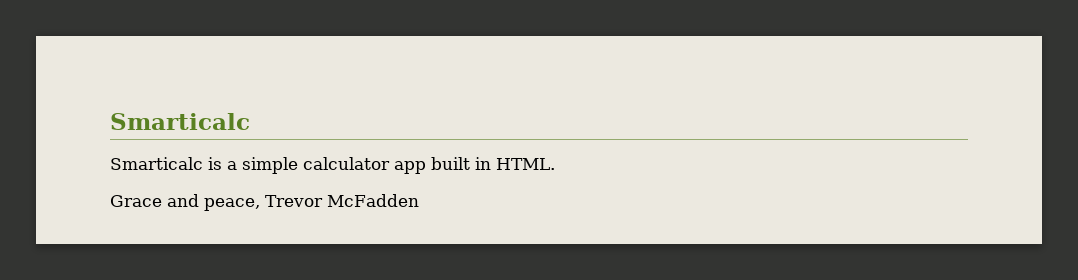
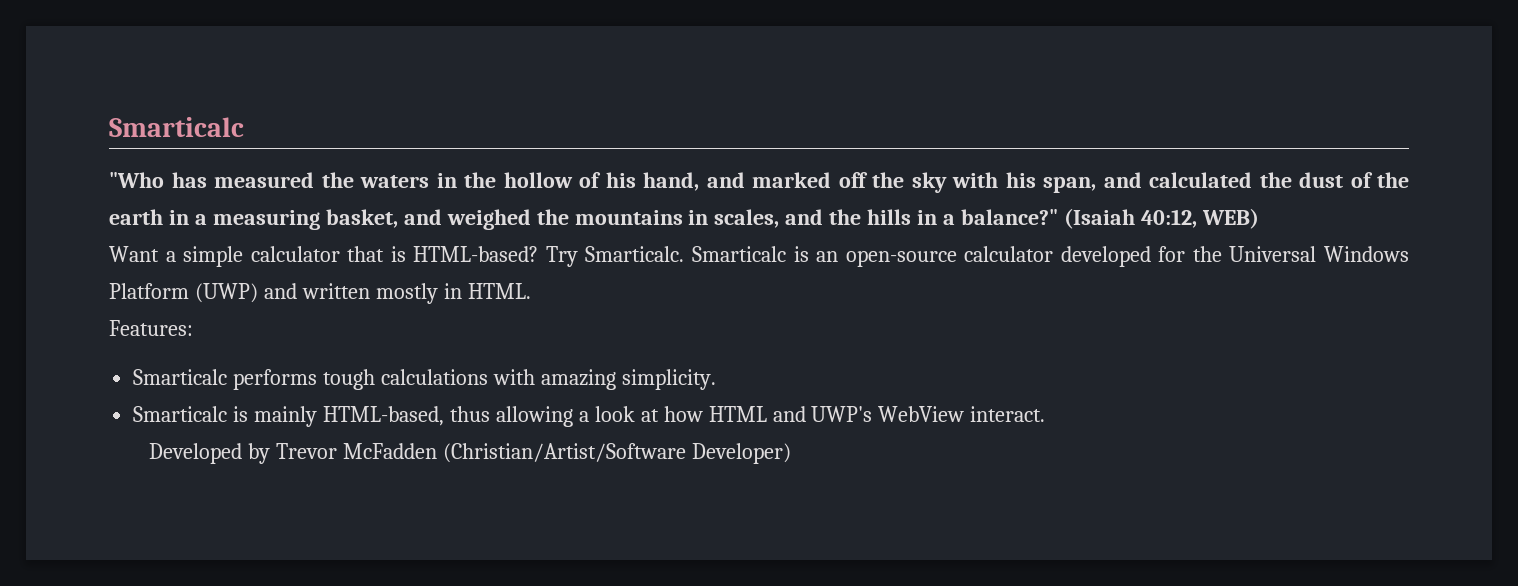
- Smarticalc is a simple calculator app built in HTML.
- Grace and peace, Trevor McFadden
+ "Who has measured the waters in the hollow of his hand, and marked off the sky with his span, and calculated the dust of the earth in a measuring basket, and weighed the mountains in scales, and the hills in a balance?" (Isaiah 40:12, WEB)
+ Want a simple calculator that is HTML-based? Try Smarticalc. Smarticalc is an open-source calculator developed for the Universal Windows Platform (UWP) and written mostly in HTML.
+ Features:
+ Smarticalc performs tough calculations with amazing simplicity.
+ Smarticalc is mainly HTML-based, thus allowing a look at how HTML and UWP's WebView interact.
+ Developed by Trevor McFadden (Christian/Artist/Software Developer)

